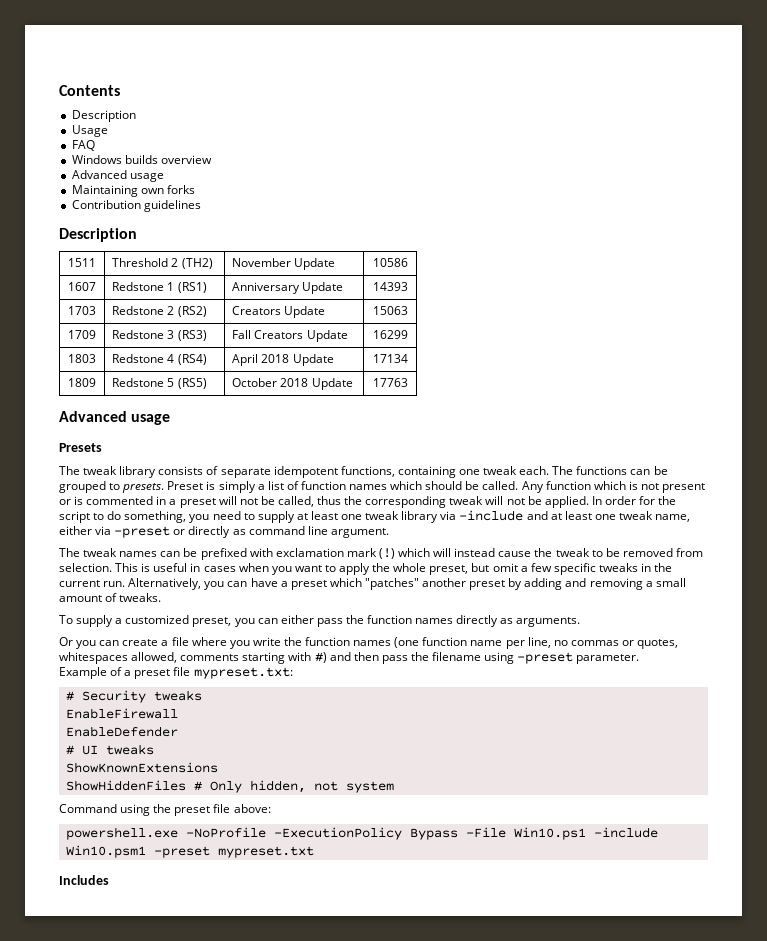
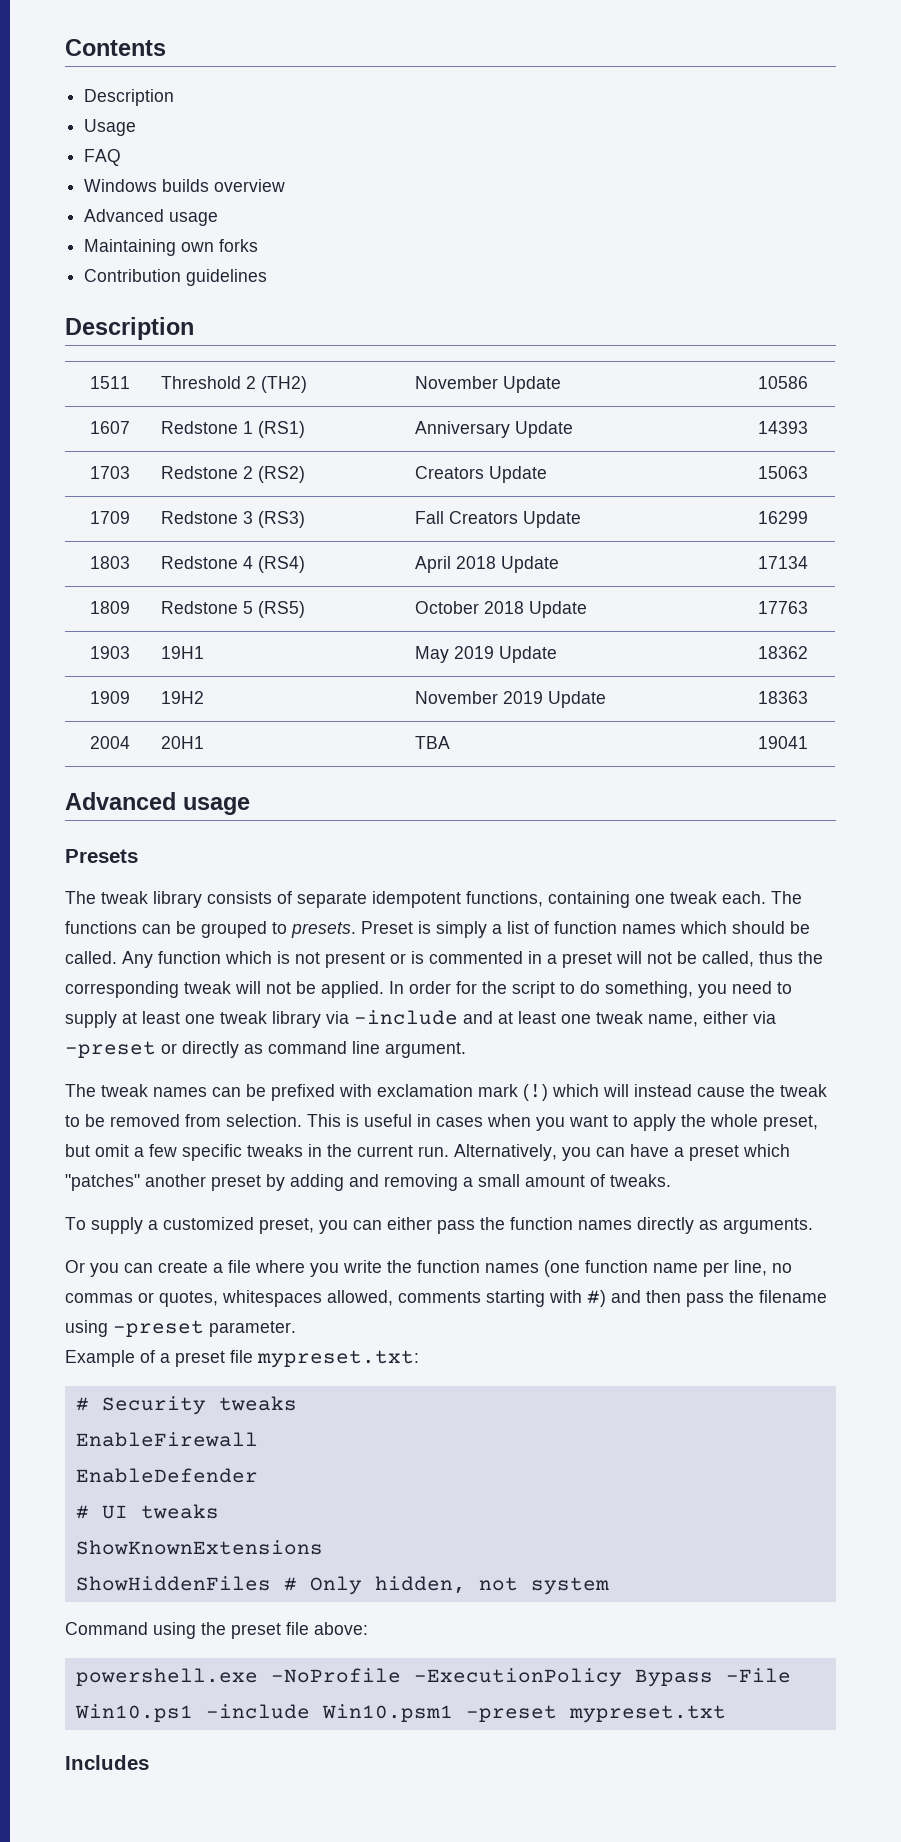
+ 1903 | 19H1 | May 2019 Update | 18362
+ 1909 | 19H2 | November 2019 Update | 18363
+ 2004 | 20H1 | TBA | 19041

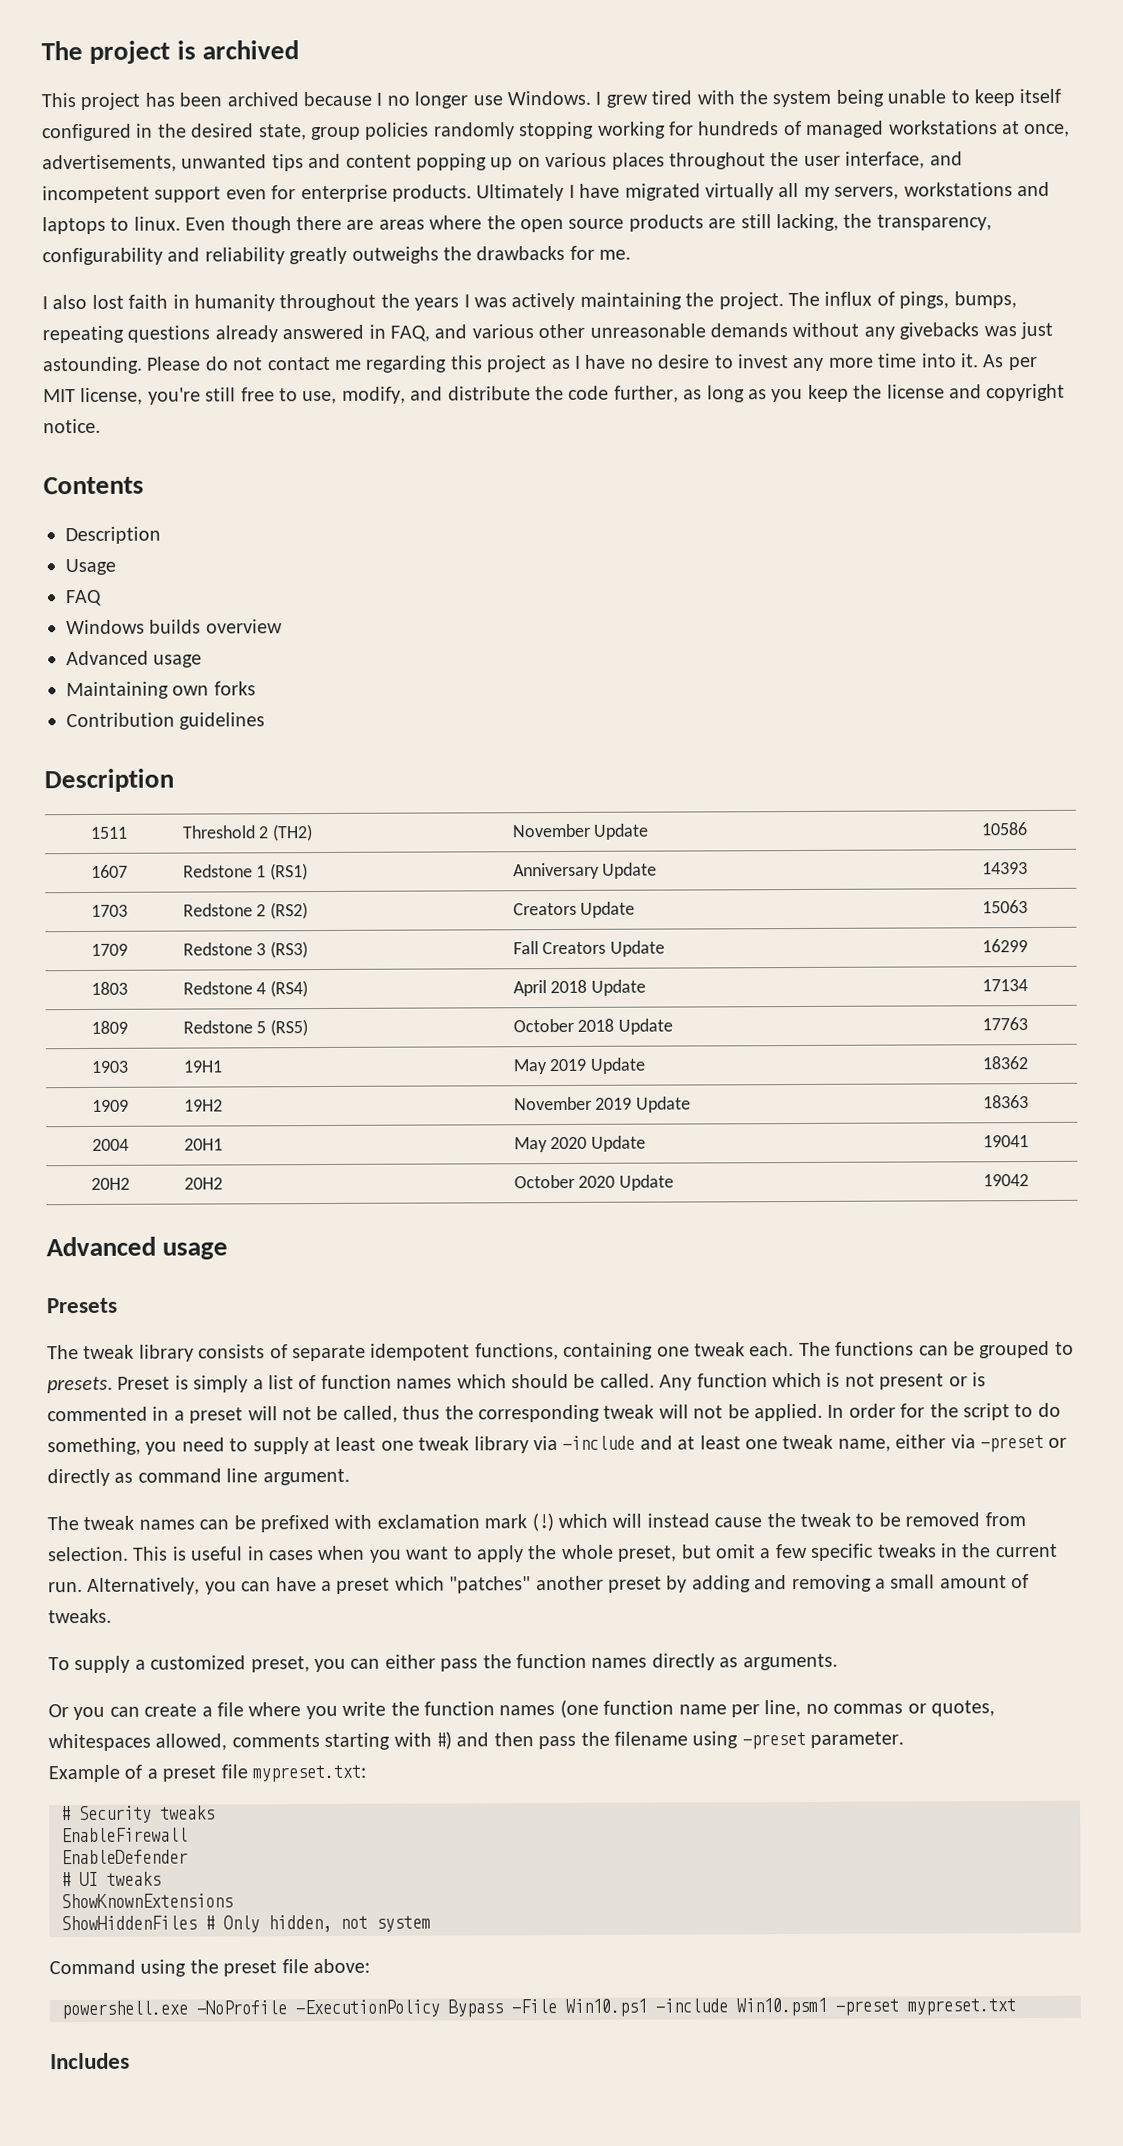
+ The project is archived
+ This project has been archived because I no longer use Windows. I grew tired with the system being unable to keep itself configured in the desired state, group policies randomly stopping working for hundreds of managed workstations at once, advertisements, unwanted tips and content popping up on various places throughout the user interface, and incompetent support even for enterprise products. Ultimately I have migrated virtually all my servers, workstations and laptops to linux. Even though there are areas where the open source products are still lacking, the transparency, configurability and reliability greatly outweighs the drawbacks for me.
+ I also lost faith in humanity throughout the years I was actively maintaining the project. The influx of pings, bumps, repeating questions already answered in FAQ, and various other unreasonable demands without any givebacks was just astounding. Please do not contact me regarding this project as I have no desire to invest any more time into it. As per MIT license, you're still free to use, modify, and distribute the code further, as long as you keep the license and copyright notice.
- 2004 | 20H1 | TBA | 19041
+ 2004 | 20H1 | May 2020 Update | 19041
+ 20H2 | 20H2 | October 2020 Update | 19042

